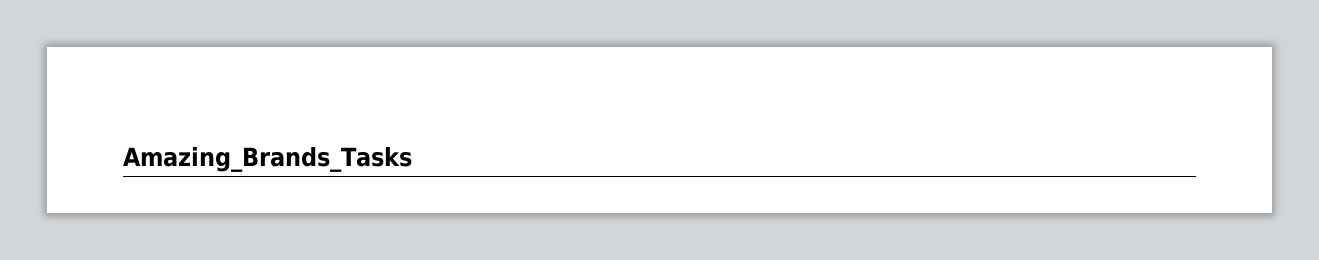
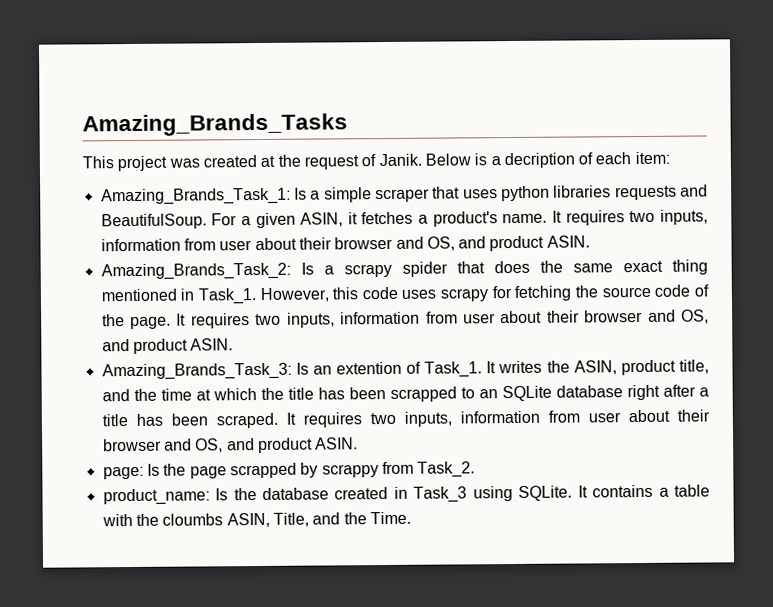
+ This project was created at the request of Janik. Below is a decription of each item:
+ Amazing_Brands_Task_1: Is a simple scraper that uses python libraries requests and BeautifulSoup. For a given ASIN, it fetches a product's name. It requires two inputs, information from user about their browser and OS, and product ASIN.
+ Amazing_Brands_Task_2: Is a scrapy spider that does the same exact thing mentioned in Task_1. However, this code uses scrapy for fetching the source code of the page. It requires two inputs, information from user about their browser and OS, and product ASIN.
+ Amazing_Brands_Task_3: Is an extention of Task_1. It writes the ASIN, product title, and the time at which the title has been scrapped to an SQLite database right after a title has been scraped. It requires two inputs, information from user about their browser and OS, and product ASIN.
+ page: Is the page scrapped by scrappy from Task_2.
+ product_name: Is the database created in Task_3 using SQLite. It contains a table with the cloumbs ASIN, Title, and the Time.

